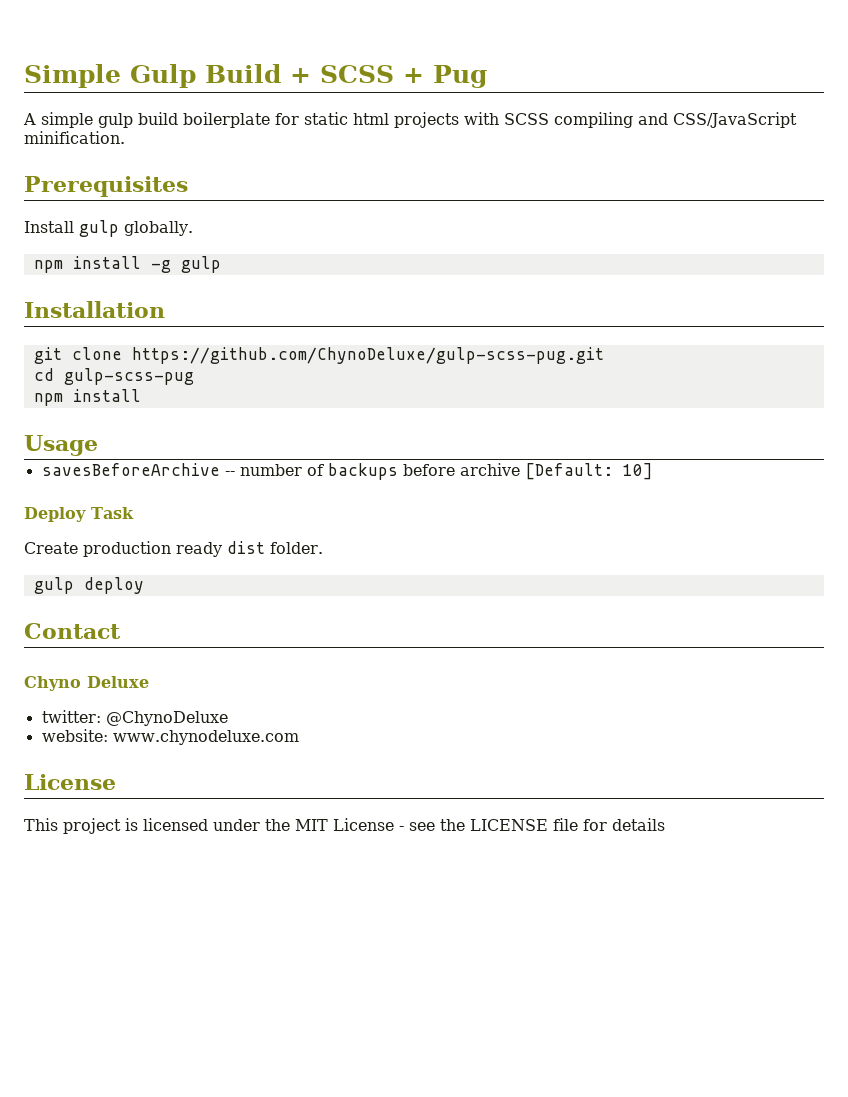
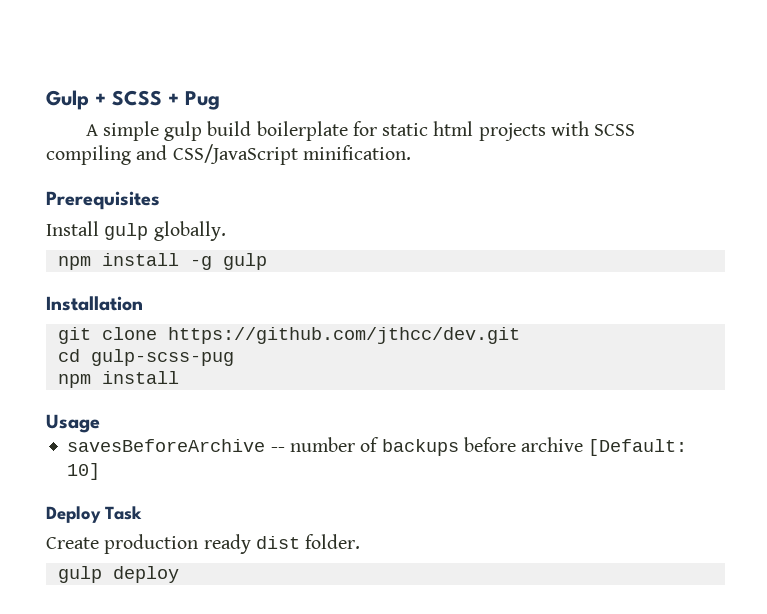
- Simple Gulp Build + SCSS + Pug
+ Gulp + SCSS + Pug
- git clone https://github.com/ChynoDeluxe/gulp-scss-pug.git
+ git clone https://github.com/jthcc/dev.git
- Contact
- Chyno Deluxe
- twitter: @ChynoDeluxe
- website: www.chynodeluxe.com
- License
- This project is licensed under the MIT License - see the LICENSE file for details

